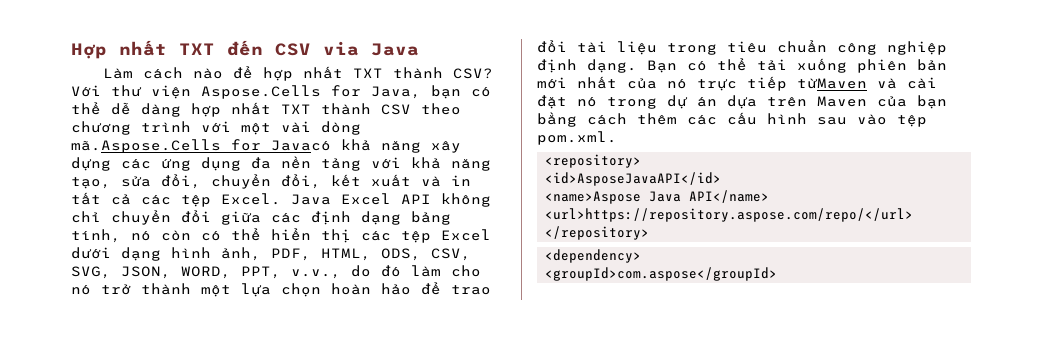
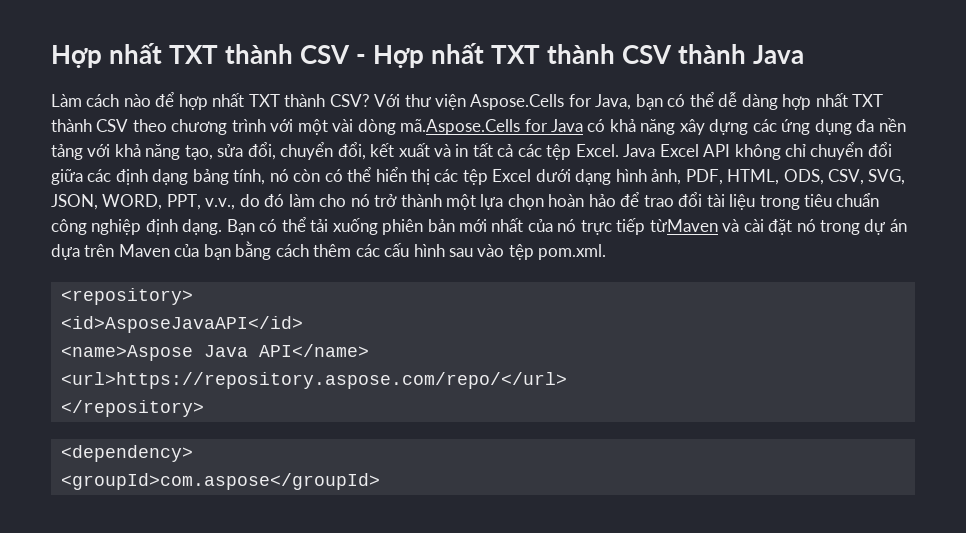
- Hợp nhất TXT đến CSV via Java
+ Hợp nhất TXT thành CSV - Hợp nhất TXT thành CSV thành Java
- Với thư viện Aspose.Cells for Java, bạn có thể dễ dàng hợp nhất TXT thành CSV theo chương trình với một vài dòng mã.Aspose.Cells for Javacó khả năng xây dựng các ứng dụng đa nền tảng với khả năng tạo, sửa đổi, chuyển đổi, kết xuất và in tất cả các tệp Excel.
+ Với thư viện Aspose.Cells for Java, bạn có thể dễ dàng hợp nhất TXT thành CSV theo chương trình với một vài dòng mã.Aspose.Cells for Java có khả năng xây dựng các ứng dụng đa nền tảng với khả năng tạo, sửa đổi, chuyển đổi, kết xuất và in tất cả các tệp Excel.

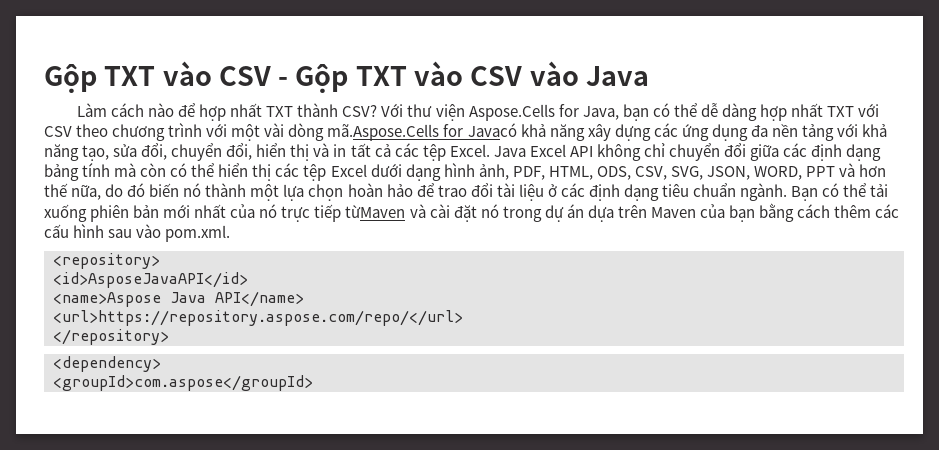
- Hợp nhất TXT thành CSV - Hợp nhất TXT thành CSV thành Java
+ Gộp TXT vào CSV - Gộp TXT vào CSV vào Java
- Với thư viện Aspose.Cells for Java, bạn có thể dễ dàng hợp nhất TXT thành CSV theo chương trình với một vài dòng mã.Aspose.Cells for Java có khả năng xây dựng các ứng dụng đa nền tảng với khả năng tạo, sửa đổi, chuyển đổi, kết xuất và in tất cả các tệp Excel.
+ Với thư viện Aspose.Cells for Java, bạn có thể dễ dàng hợp nhất TXT với CSV theo chương trình với một vài dòng mã.Aspose.Cells for Javacó khả năng xây dựng các ứng dụng đa nền tảng với khả năng tạo, sửa đổi, chuyển đổi, hiển thị và in tất cả các tệp Excel.
- Java Excel API không chỉ chuyển đổi giữa các định dạng bảng tính, nó còn có thể hiển thị các tệp Excel dưới dạng hình ảnh, PDF, HTML, ODS, CSV, SVG, JSON, WORD, PPT, v.v., do đó làm cho nó trở thành một lựa chọn hoàn hảo để trao đổi tài liệu trong tiêu chuẩn công nghiệp định dạng.
+ Java Excel API không chỉ chuyển đổi giữa các định dạng bảng tính mà còn có thể hiển thị các tệp Excel dưới dạng hình ảnh, PDF, HTML, ODS, CSV, SVG, JSON, WORD, PPT và hơn thế nữa, do đó biến nó thành một lựa chọn hoàn hảo để trao đổi tài liệu ở các định dạng tiêu chuẩn ngành.
- Bạn có thể tải xuống phiên bản mới nhất của nó trực tiếp từMaven và cài đặt nó trong dự án dựa trên Maven của bạn bằng cách thêm các cấu hình sau vào tệp pom.xml.
+ Bạn có thể tải xuống phiên bản mới nhất của nó trực tiếp từMaven và cài đặt nó trong dự án dựa trên Maven của bạn bằng cách thêm các cấu hình sau vào pom.xml.

